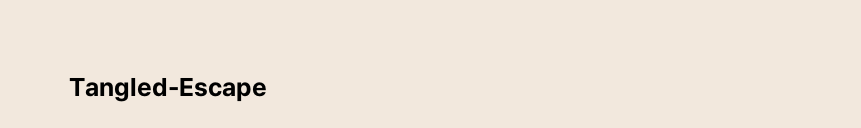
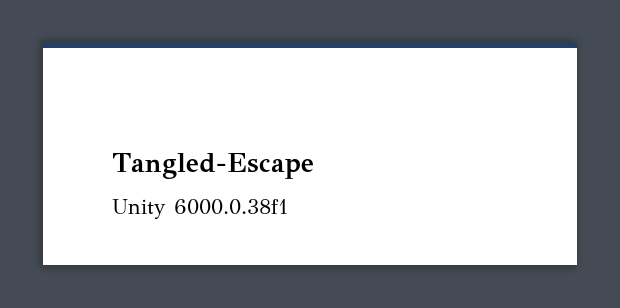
+ Unity 6000.0.38f1

